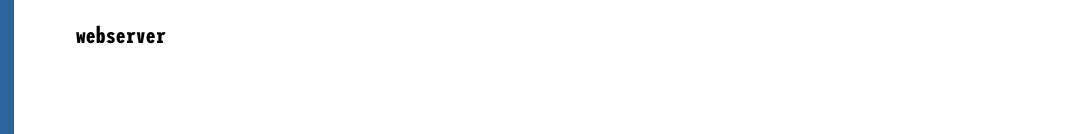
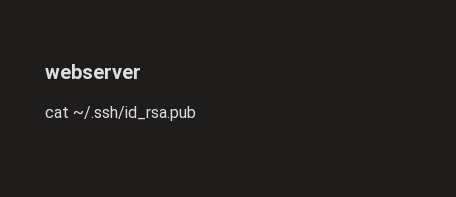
+ cat ~/.ssh/id_rsa.pub

